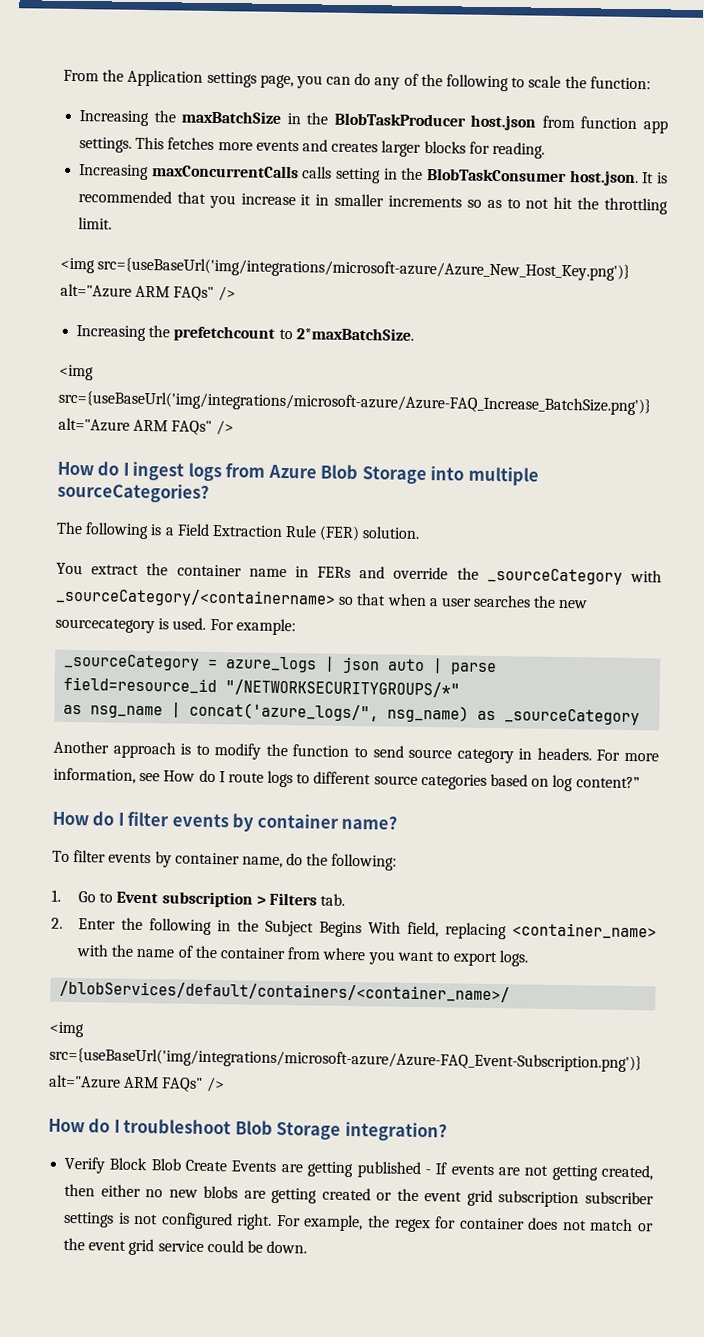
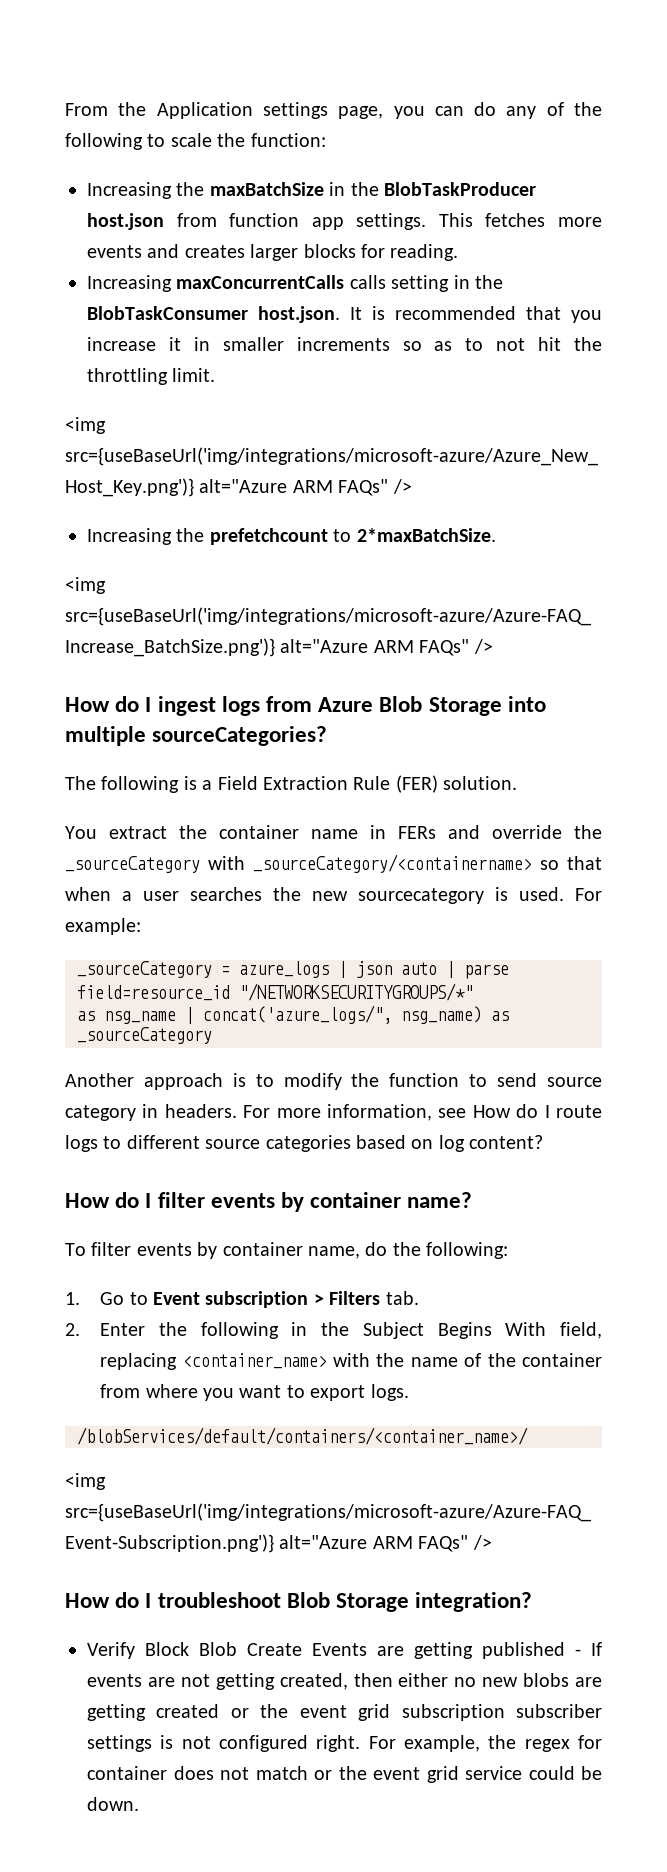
- For more information, see How do I route logs to different source categories based on log content?”
+ For more information, see How do I route logs to different source categories based on log content?

